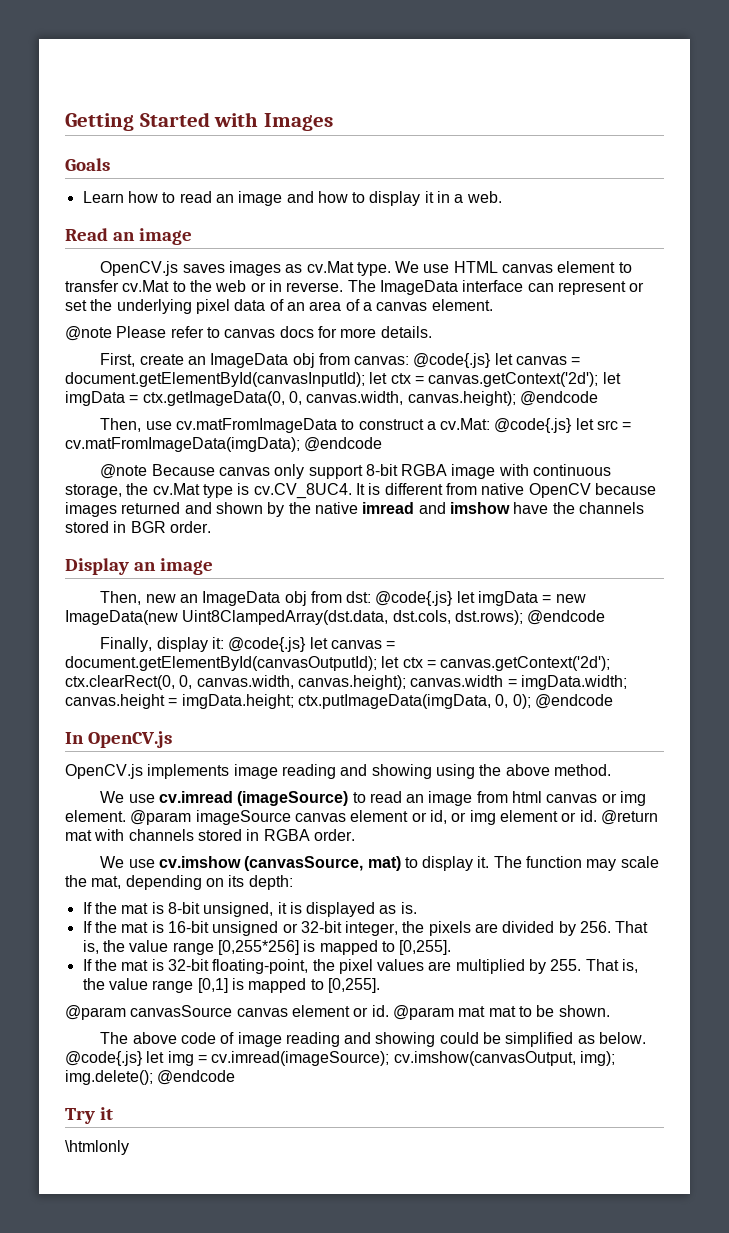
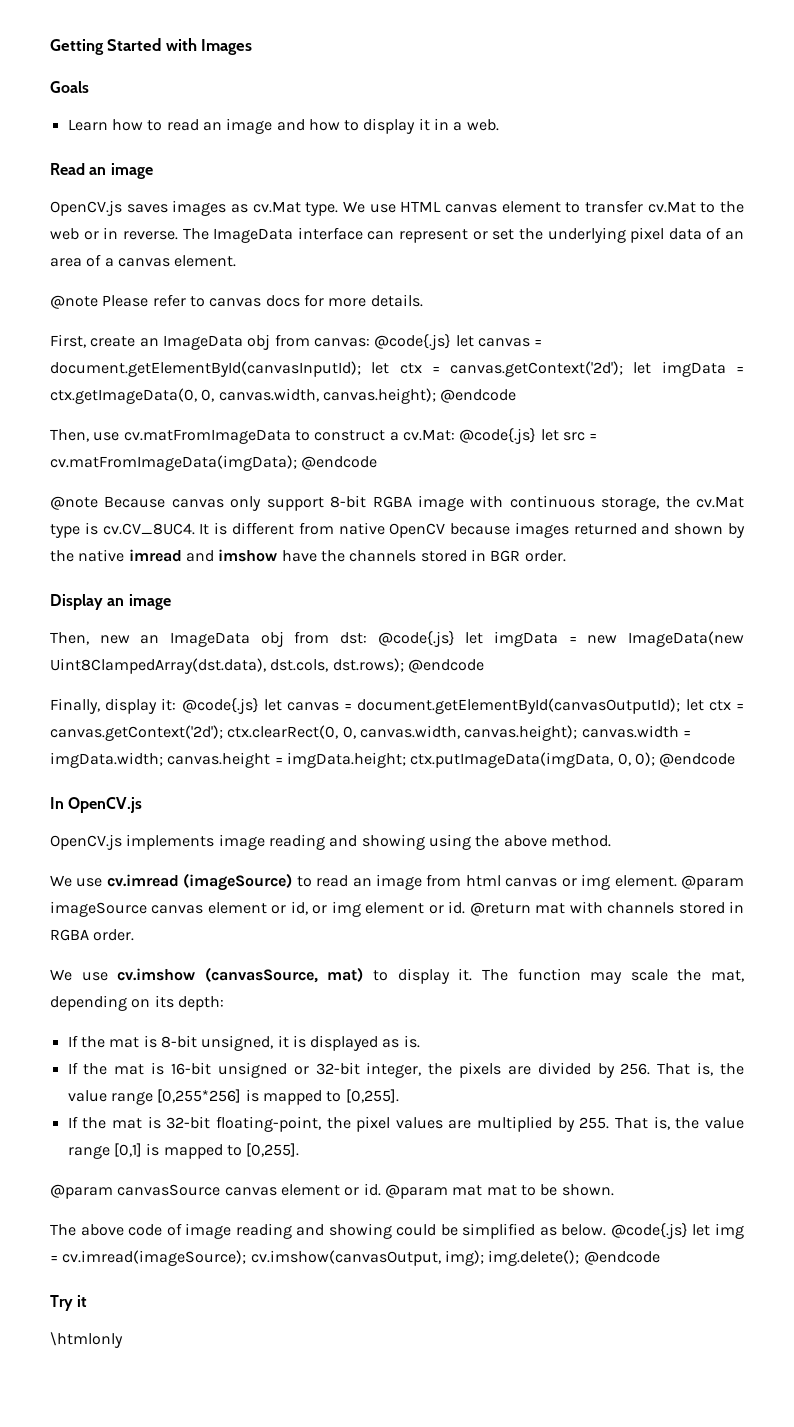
- Then, new an ImageData obj from dst: @code{.js} let imgData = new ImageData(new Uint8ClampedArray(dst.data, dst.cols, dst.rows); @endcode
+ Then, new an ImageData obj from dst: @code{.js} let imgData = new ImageData(new Uint8ClampedArray(dst.data), dst.cols, dst.rows); @endcode

